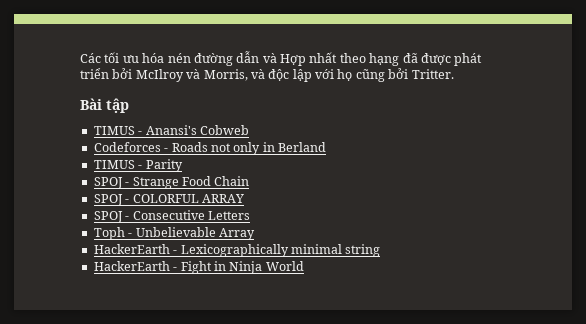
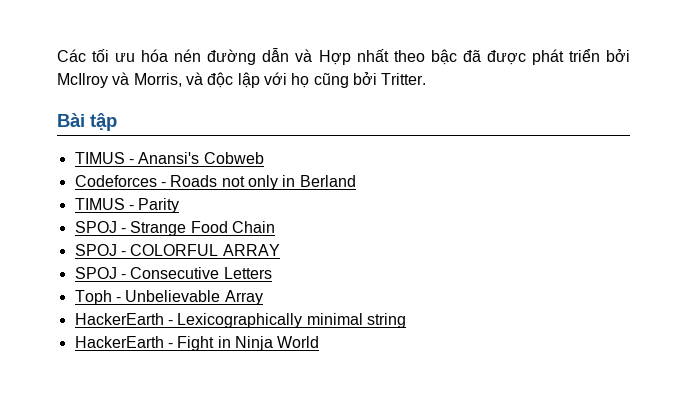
- Các tối ưu hóa nén đường dẫn và Hợp nhất theo hạng đã được phát triển bởi McIlroy và Morris, và độc lập với họ cũng bởi Tritter.
+ Các tối ưu hóa nén đường dẫn và Hợp nhất theo bậc đã được phát triển bởi McIlroy và Morris, và độc lập với họ cũng bởi Tritter.

